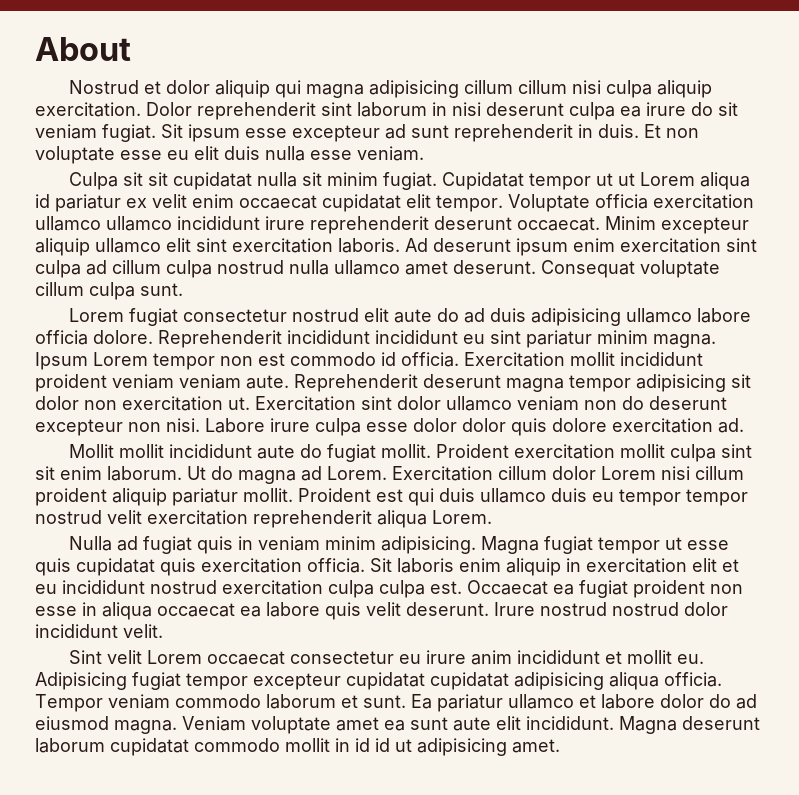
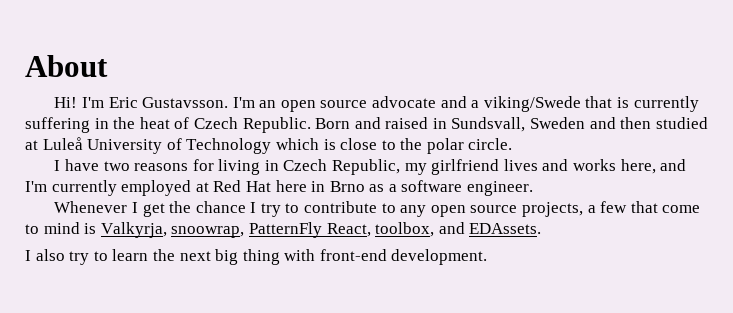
- Nostrud et dolor aliquip qui magna adipisicing cillum cillum nisi culpa aliquip exercitation. Dolor reprehenderit sint laborum in nisi deserunt culpa ea irure do sit veniam fugiat. Sit ipsum esse excepteur ad sunt reprehenderit in duis. Et non voluptate esse eu elit duis nulla esse veniam.
- Culpa sit sit cupidatat nulla sit minim fugiat. Cupidatat tempor ut ut Lorem aliqua id pariatur ex velit enim occaecat cupidatat elit tempor. Voluptate officia exercitation ullamco ullamco incididunt irure reprehenderit deserunt occaecat. Minim excepteur aliquip ullamco elit sint exercitation laboris. Ad deserunt ipsum enim exercitation sint culpa ad cillum culpa nostrud nulla ullamco amet deserunt. Consequat voluptate cillum culpa sunt.
- Lorem fugiat consectetur nostrud elit aute do ad duis adipisicing ullamco labore officia dolore. Reprehenderit incididunt incididunt eu sint pariatur minim magna. Ipsum Lorem tempor non est commodo id officia. Exercitation mollit incididunt proident veniam veniam aute. Reprehenderit deserunt magna tempor adipisicing sit dolor non exercitation ut. Exercitation sint dolor ullamco veniam non do deserunt excepteur non nisi. Labore irure culpa esse dolor dolor quis dolore exercitation ad.
- Mollit mollit incididunt aute do fugiat mollit. Proident exercitation mollit culpa sint sit enim laborum. Ut do magna ad Lorem. Exercitation cillum dolor Lorem nisi cillum proident aliquip pariatur mollit. Proident est qui duis ullamco duis eu tempor tempor nostrud velit exercitation reprehenderit aliqua Lorem.
- Nulla ad fugiat quis in veniam minim adipisicing. Magna fugiat tempor ut esse quis cupidatat quis exercitation officia. Sit laboris enim aliquip in exercitation elit et eu incididunt nostrud exercitation culpa culpa est. Occaecat ea fugiat proident non esse in aliqua occaecat ea labore quis velit deserunt. Irure nostrud nostrud dolor incididunt velit.
- Sint velit Lorem occaecat consectetur eu irure anim incididunt et mollit eu. Adipisicing fugiat tempor excepteur cupidatat cupidatat adipisicing aliqua officia. Tempor veniam commodo laborum et sunt. Ea pariatur ullamco et labore dolor do ad eiusmod magna. Veniam voluptate amet ea sunt aute elit incididunt. Magna deserunt laborum cupidatat commodo mollit in id id ut adipisicing amet.
+ Hi! I'm Eric Gustavsson. I'm an open source advocate and a viking/Swede that is currently suffering in the heat of Czech Republic. Born and raised in Sundsvall, Sweden and then studied at Luleå University of Technology which is close to the polar circle.
+ I have two reasons for living in Czech Republic, my girlfriend lives and works here, and I'm currently employed at Red Hat here in Brno as a software engineer.
+ Whenever I get the chance I try to contribute to any open source projects, a few that come to mind is Valkyrja, snoowrap, PatternFly React, toolbox, and EDAssets.
+ I also try to learn the next big thing with front-end development.

